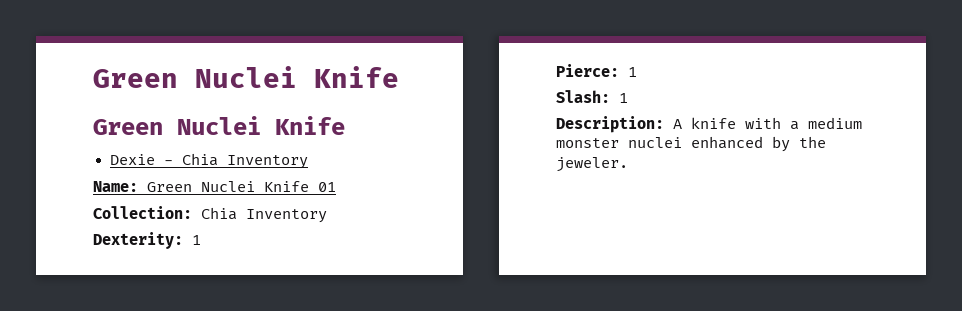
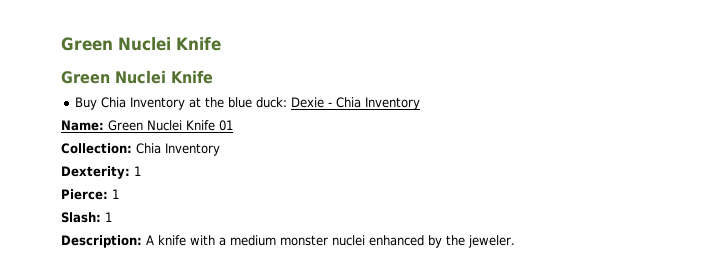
- Dexie - Chia Inventory
+ Buy Chia Inventory at the blue duck: Dexie - Chia Inventory

